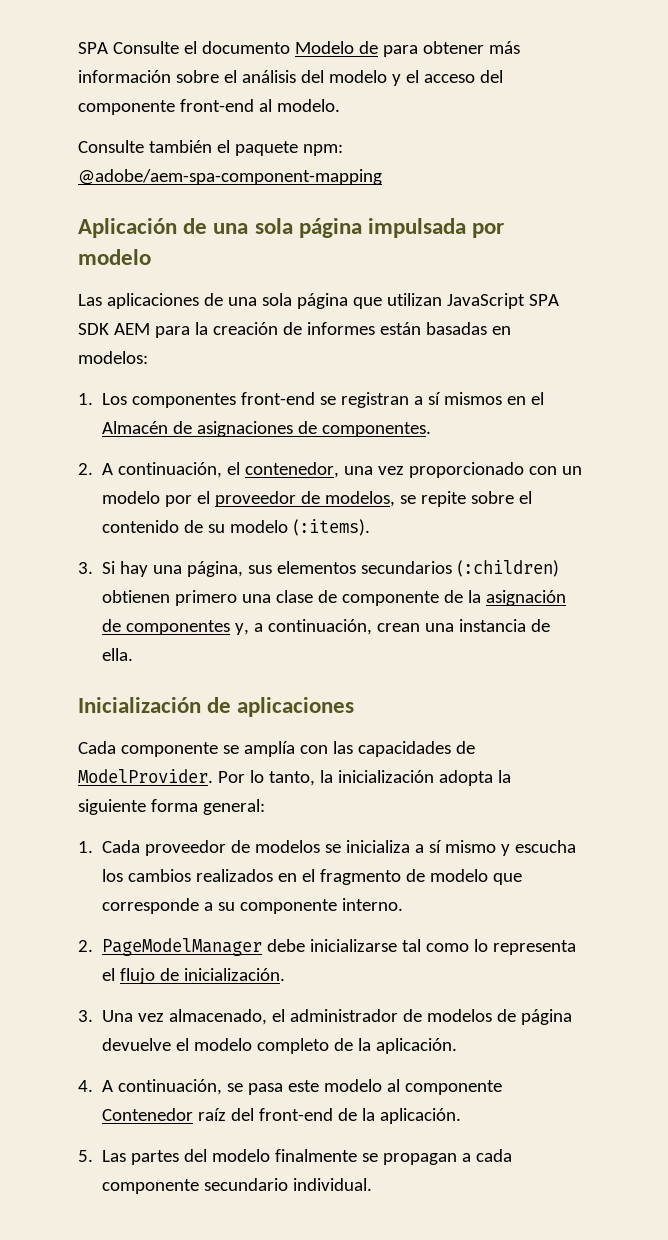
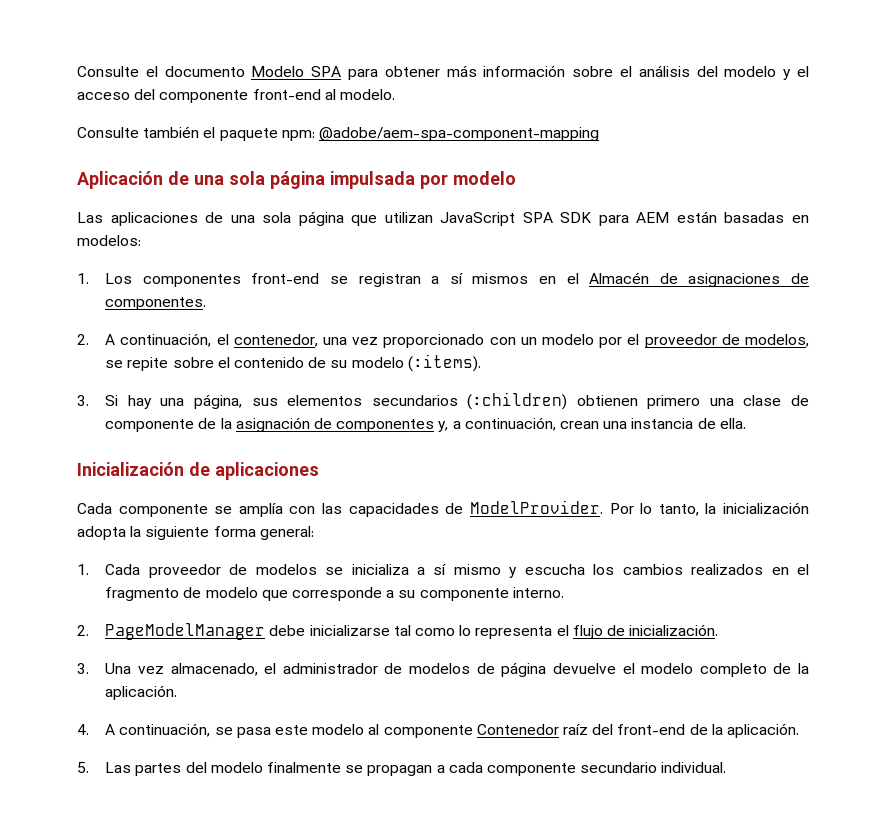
- SPA Consulte el documento Modelo de para obtener más información sobre el análisis del modelo y el acceso del componente front-end al modelo.
+ Consulte el documento Modelo SPA para obtener más información sobre el análisis del modelo y el acceso del componente front-end al modelo.
- Las aplicaciones de una sola página que utilizan JavaScript SPA SDK AEM para la creación de informes están basadas en modelos:
+ Las aplicaciones de una sola página que utilizan JavaScript SPA SDK para AEM están basadas en modelos:

